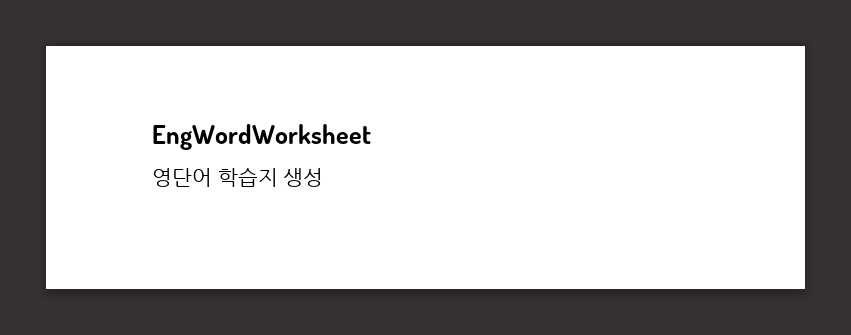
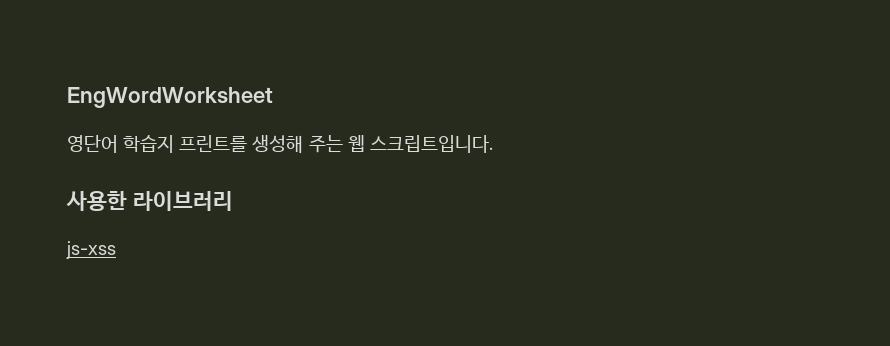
- 영단어 학습지 생성
+ 영단어 학습지 프린트를 생성해 주는 웹 스크립트입니다.
+ 사용한 라이브러리
+ js-xss

